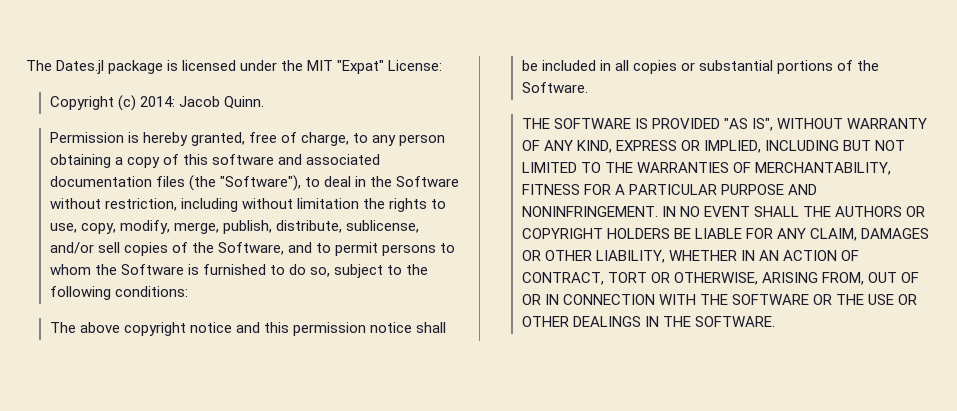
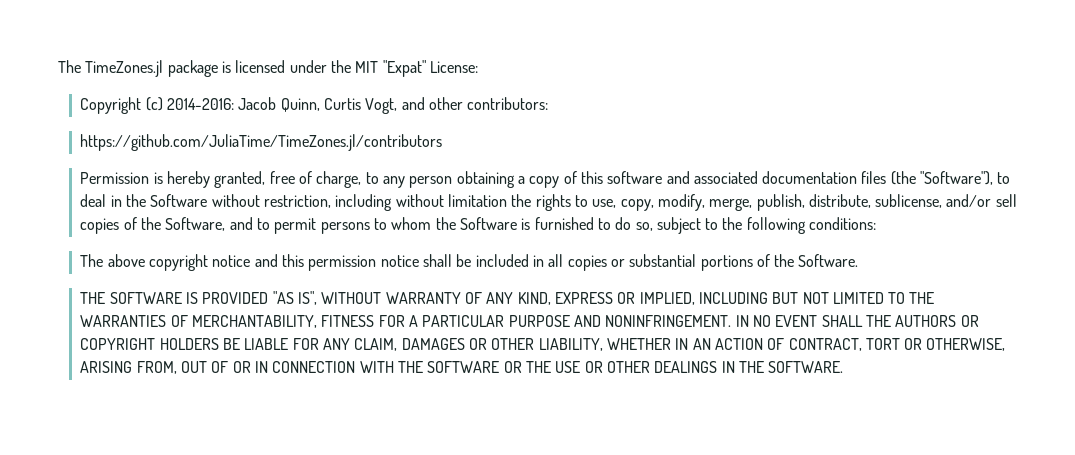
- The Dates.jl package is licensed under the MIT "Expat" License:
+ The TimeZones.jl package is licensed under the MIT "Expat" License:
- Copyright (c) 2014: Jacob Quinn.
+ Copyright (c) 2014-2016: Jacob Quinn, Curtis Vogt, and other contributors:
+ https://github.com/JuliaTime/TimeZones.jl/contributors

